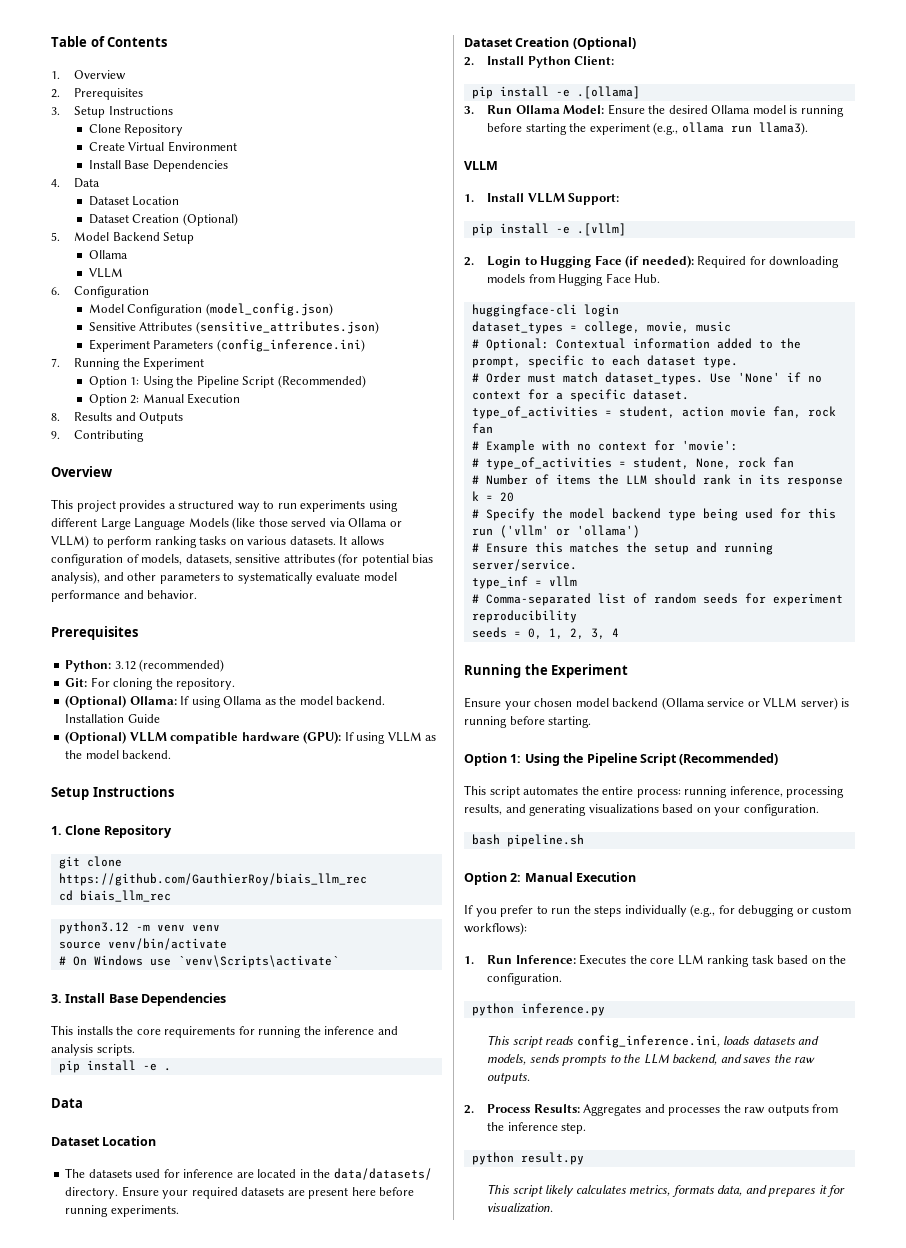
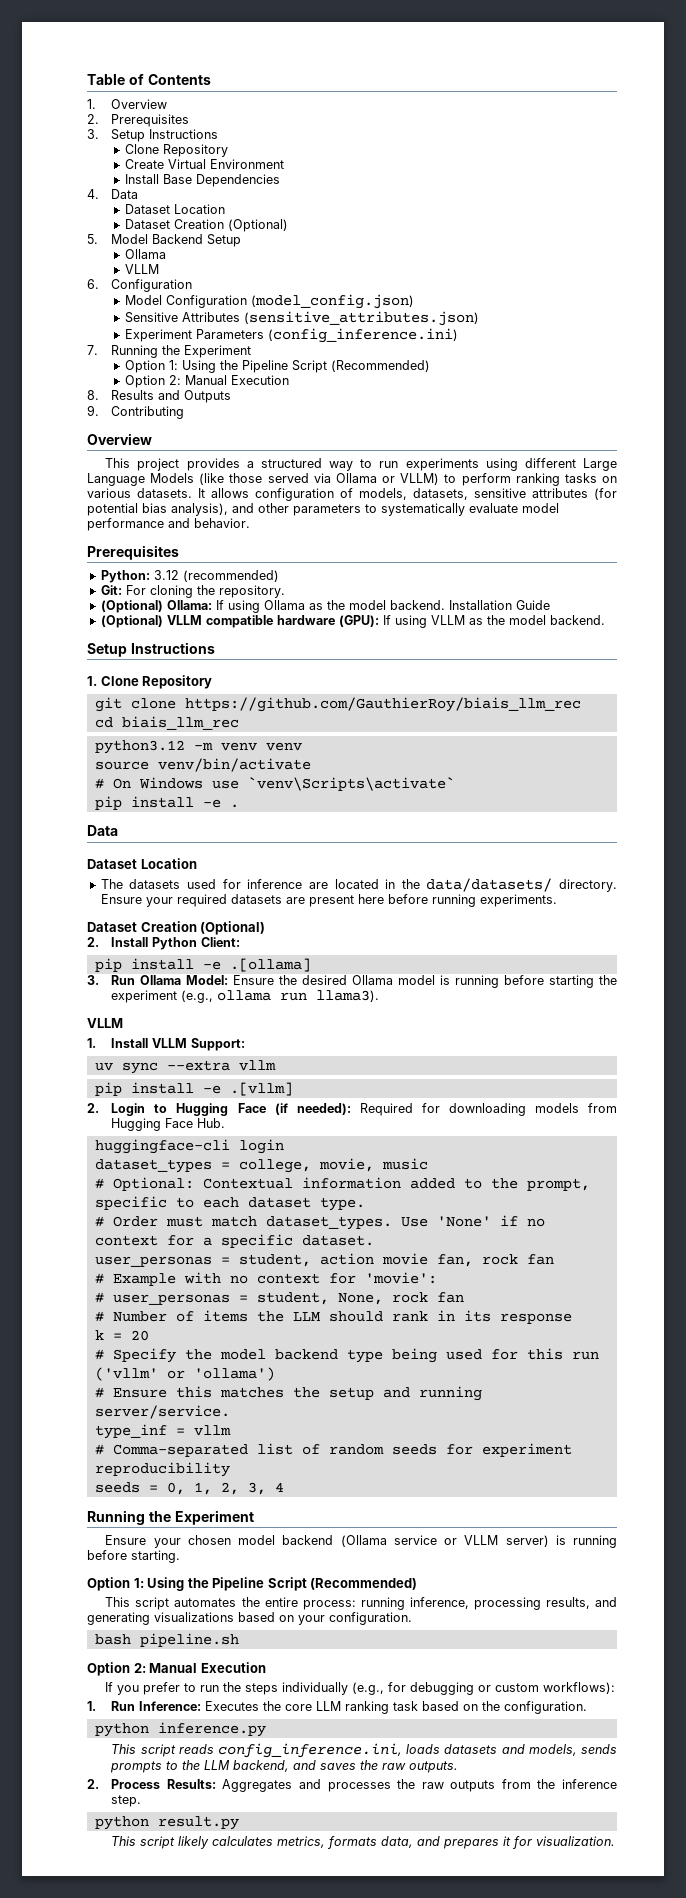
- 3. Install Base Dependencies
- This installs the core requirements for running the inference and analysis scripts.
+ uv sync --extra vllm
- type_of_activities = student, action movie fan, rock fan
+ user_personas = student, action movie fan, rock fan
- # type_of_activities = student, None, rock fan
+ # user_personas = student, None, rock fan

